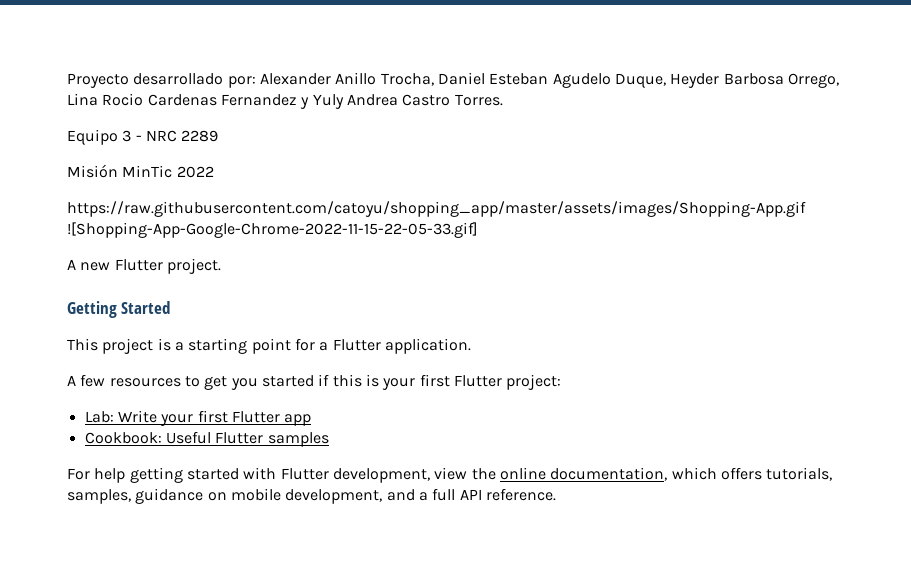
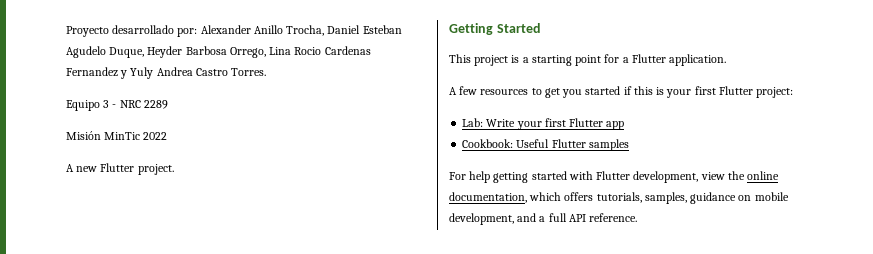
- https://raw.githubusercontent.com/catoyu/shopping_app/master/assets/images/Shopping-App.gif ![Shopping-App-Google-Chrome-2022-11-15-22-05-33.gif]

